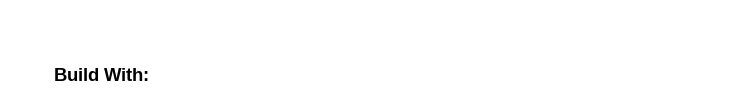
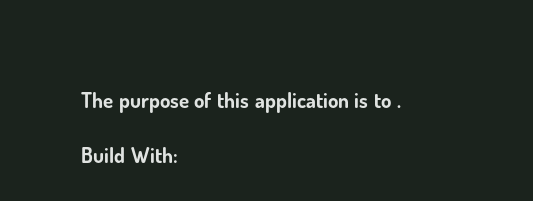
+ The purpose of this application is to .

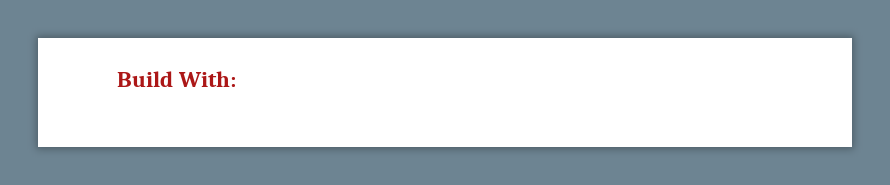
- The purpose of this application is to .

